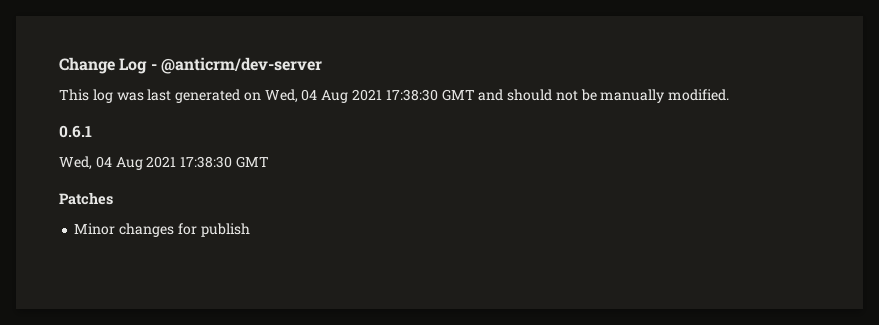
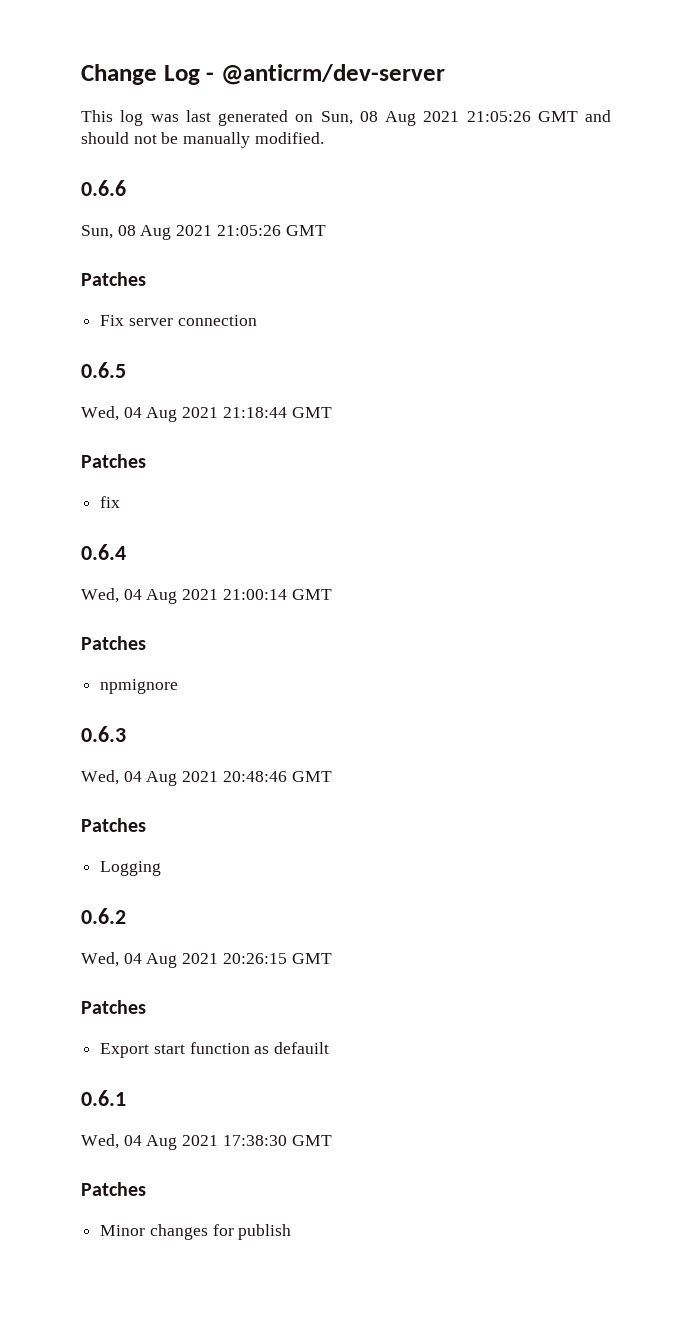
- This log was last generated on Wed, 04 Aug 2021 17:38:30 GMT and should not be manually modified.
+ This log was last generated on Sun, 08 Aug 2021 21:05:26 GMT and should not be manually modified.
+ 0.6.6
+ Sun, 08 Aug 2021 21:05:26 GMT
+ Patches
+ Fix server connection
+ 0.6.5
+ Wed, 04 Aug 2021 21:18:44 GMT
+ Patches
+ fix
+ 0.6.4
+ Wed, 04 Aug 2021 21:00:14 GMT
+ Patches
+ npmignore
+ 0.6.3
+ Wed, 04 Aug 2021 20:48:46 GMT
+ Patches
+ Logging
+ 0.6.2
+ Wed, 04 Aug 2021 20:26:15 GMT
+ Patches
+ Export start function as defauilt

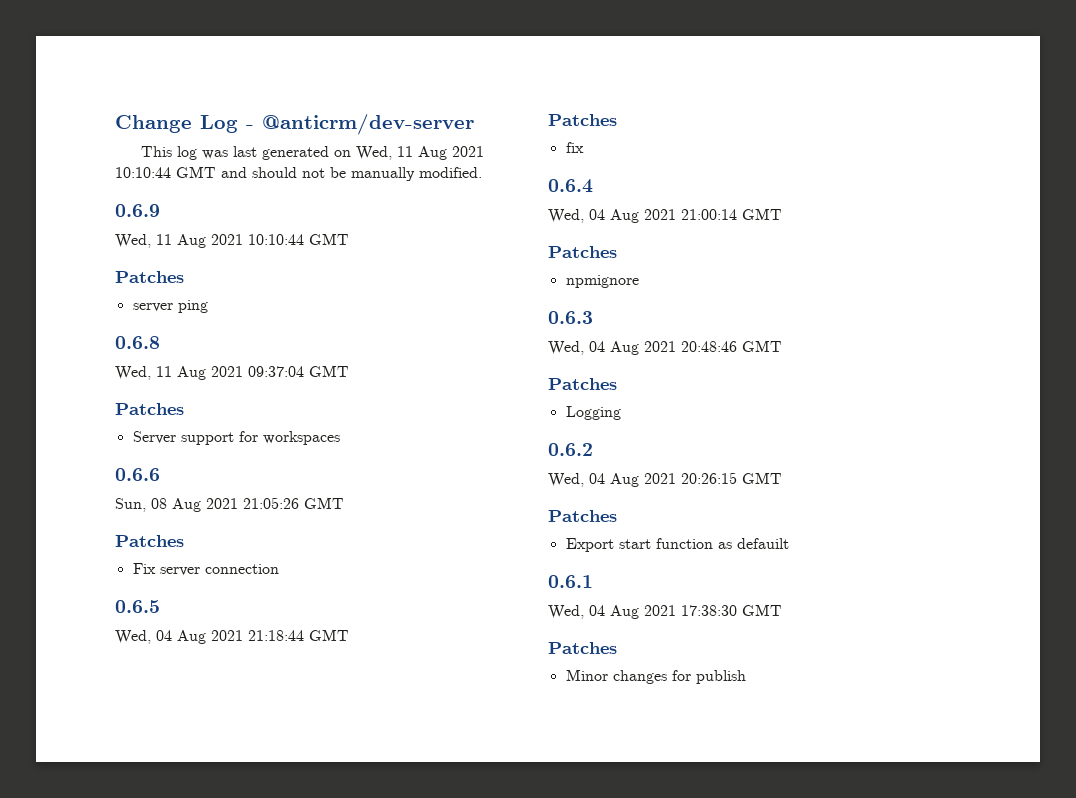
- This log was last generated on Sun, 08 Aug 2021 21:05:26 GMT and should not be manually modified.
+ This log was last generated on Wed, 11 Aug 2021 10:10:44 GMT and should not be manually modified.
+ 0.6.9
+ Wed, 11 Aug 2021 10:10:44 GMT
+ Patches
+ server ping
+ 0.6.8
+ Wed, 11 Aug 2021 09:37:04 GMT
+ Patches
+ Server support for workspaces

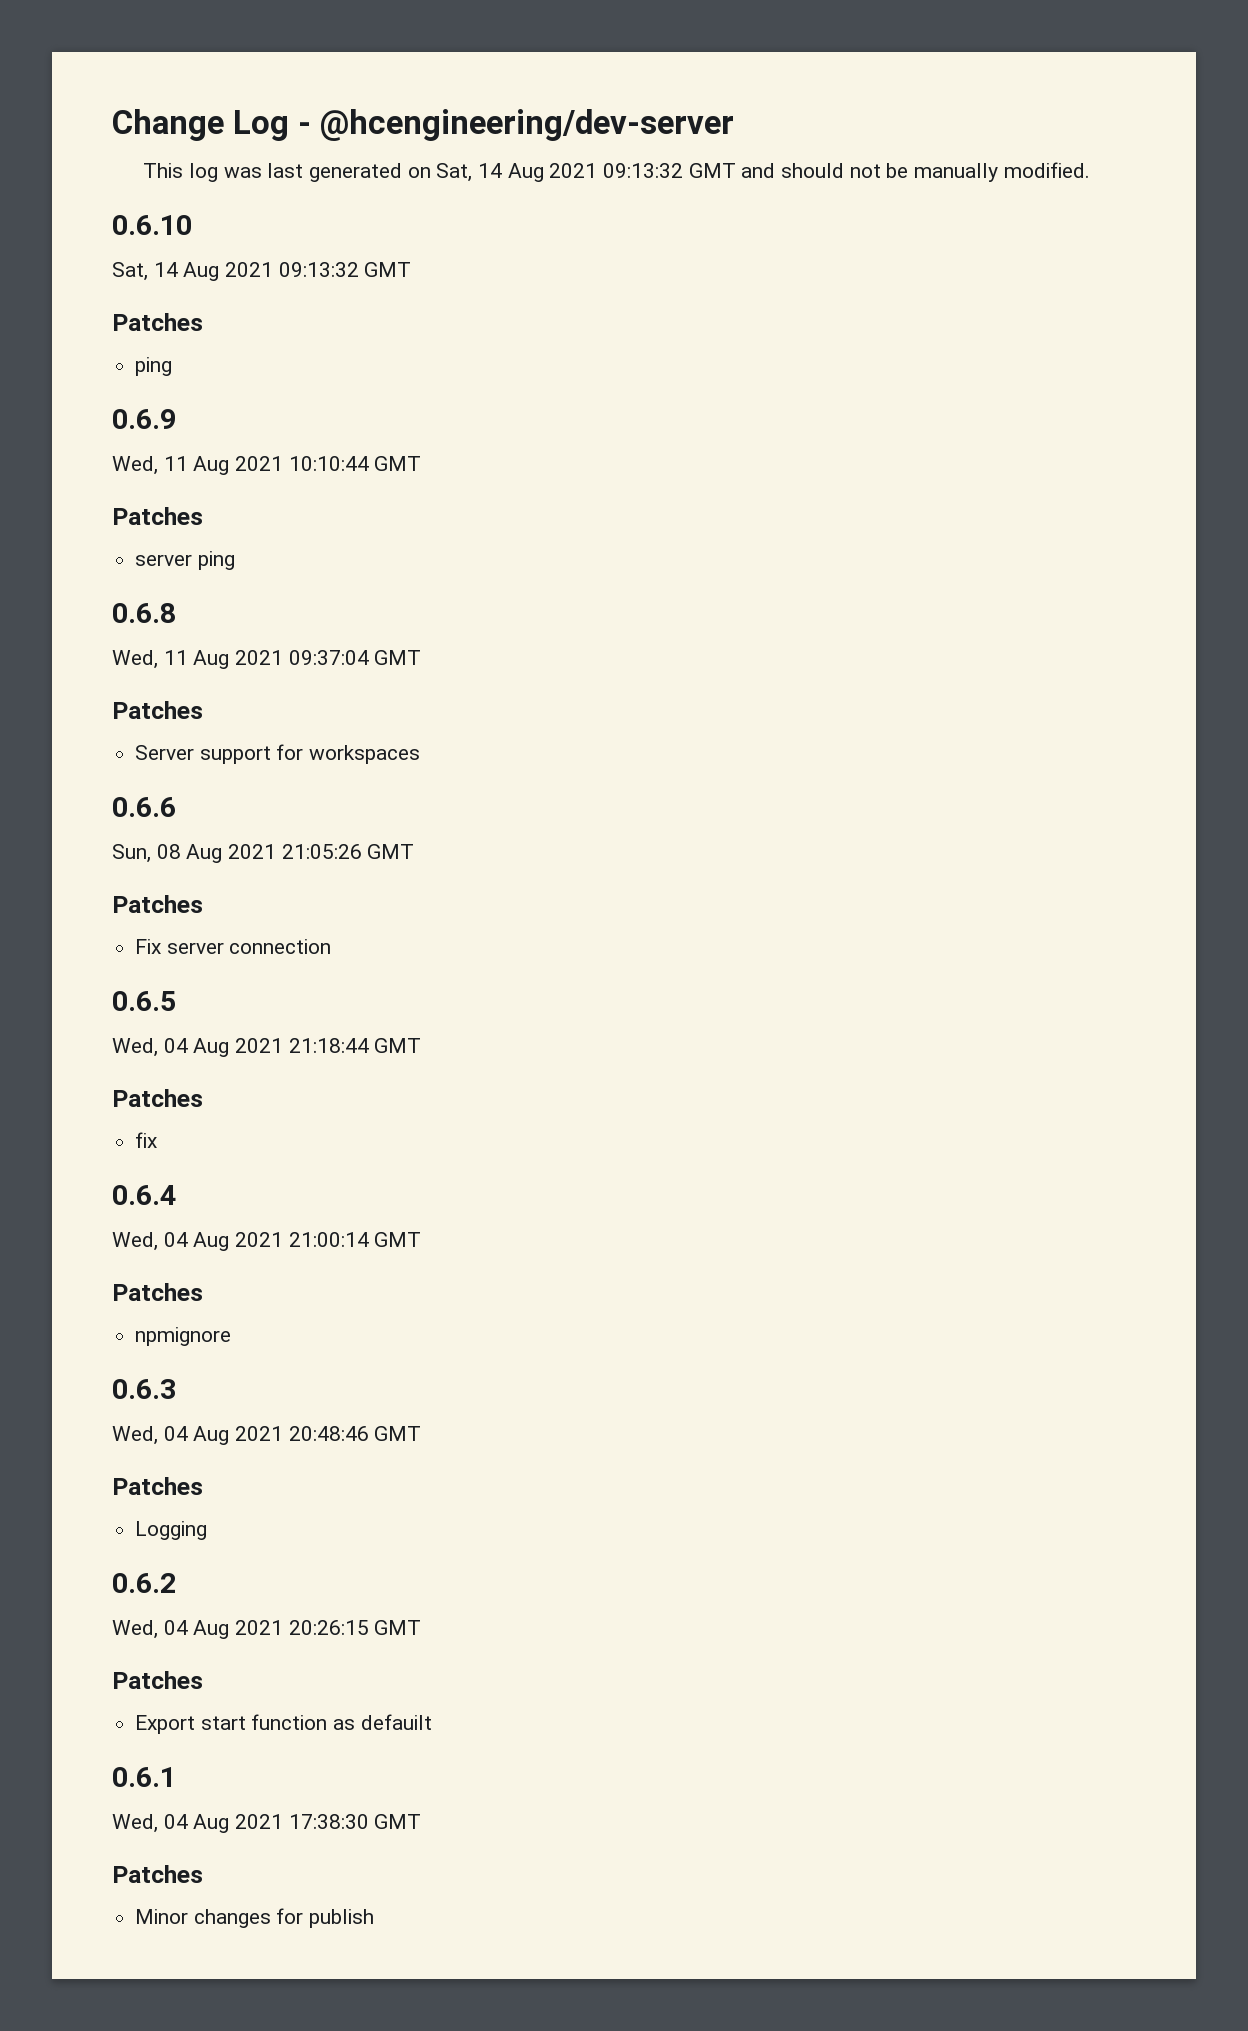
- Change Log - @anticrm/dev-server
+ Change Log - @hcengineering/dev-server
- This log was last generated on Wed, 11 Aug 2021 10:10:44 GMT and should not be manually modified.
+ This log was last generated on Sat, 14 Aug 2021 09:13:32 GMT and should not be manually modified.
+ 0.6.10
+ Sat, 14 Aug 2021 09:13:32 GMT
+ Patches
+ ping

